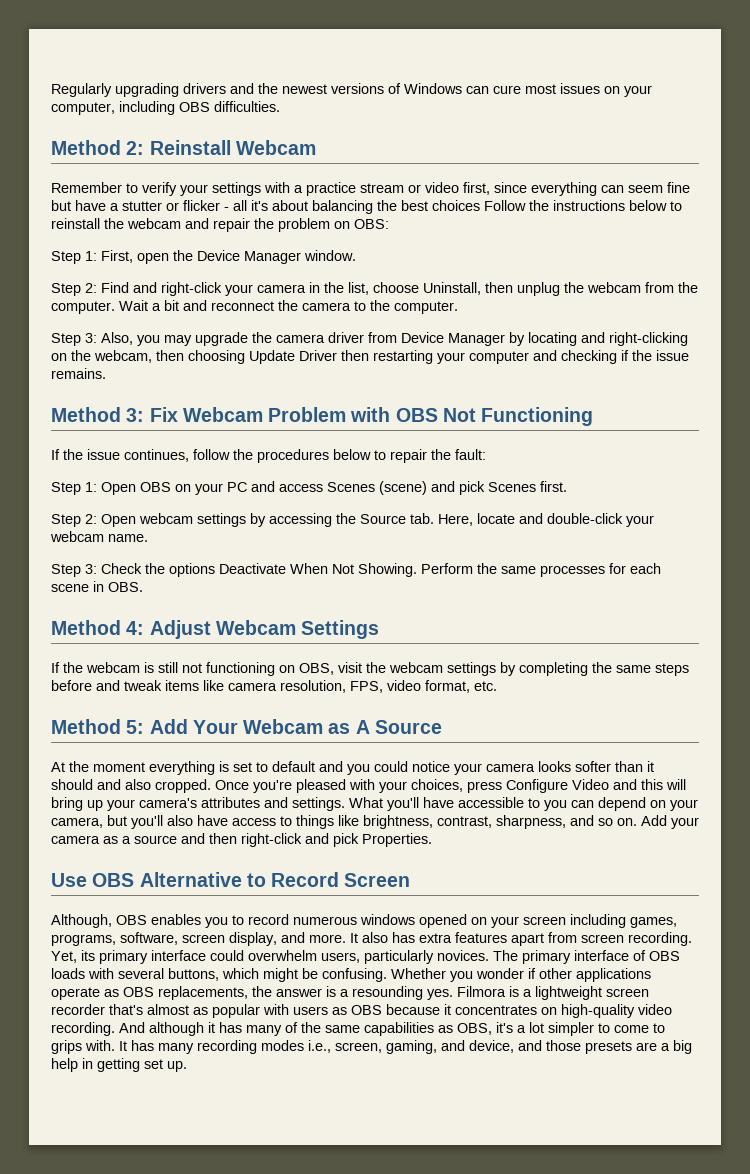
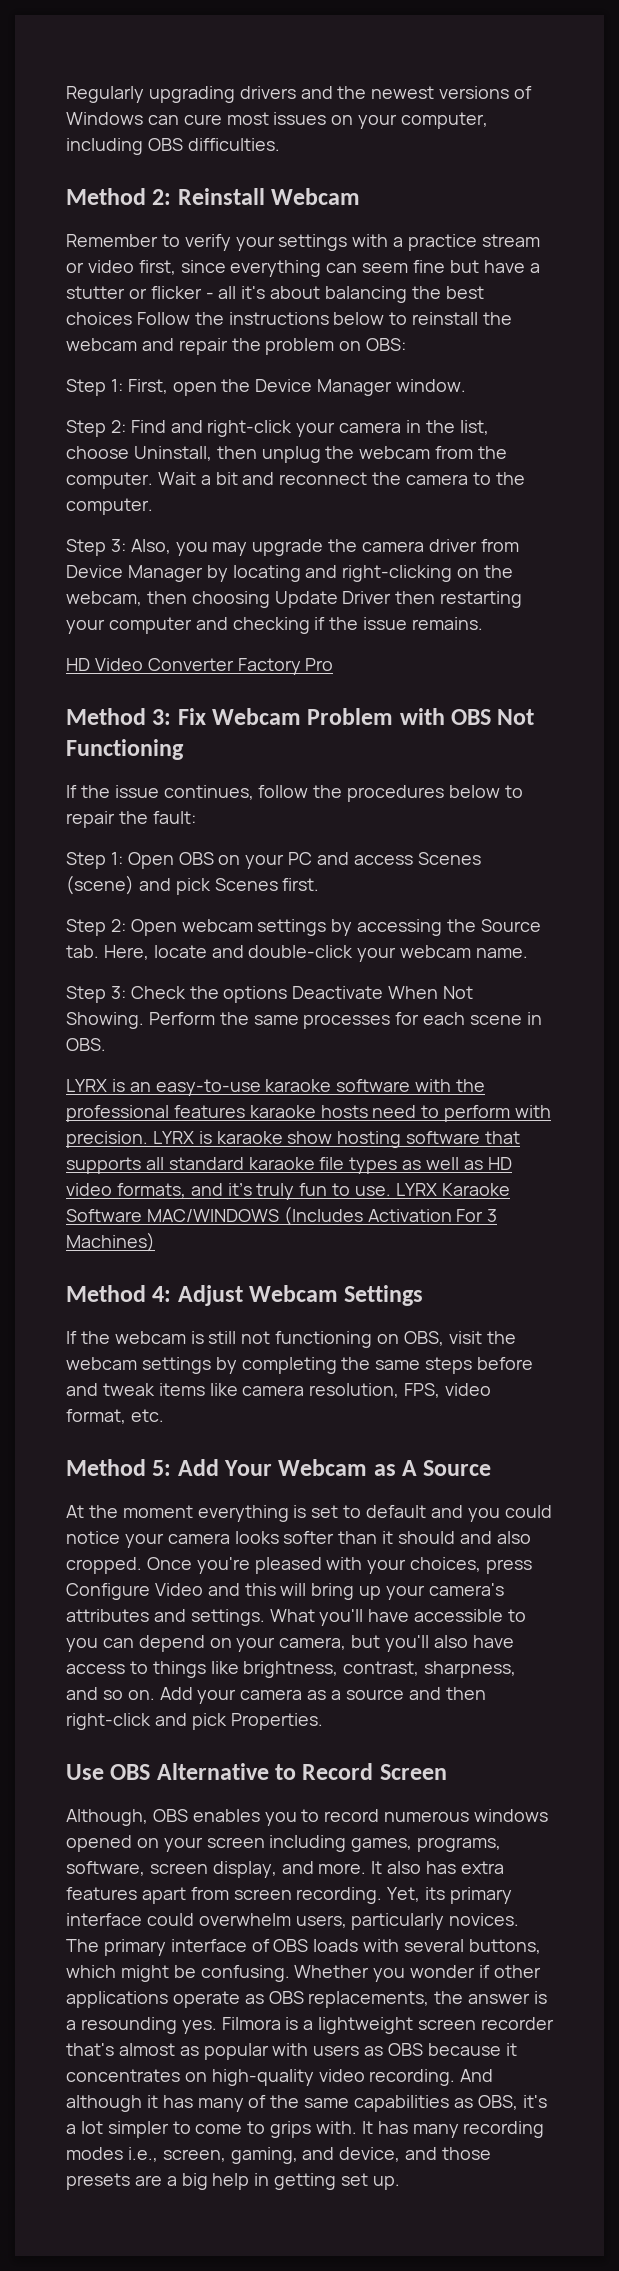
+ HD Video Converter Factory Pro
+ LYRX is an easy-to-use karaoke software with the professional features karaoke hosts need to perform with precision. LYRX is karaoke show hosting software that supports all standard karaoke file types as well as HD video formats, and it’s truly fun to use. LYRX Karaoke Software MAC/WINDOWS (Includes Activation For 3 Machines)

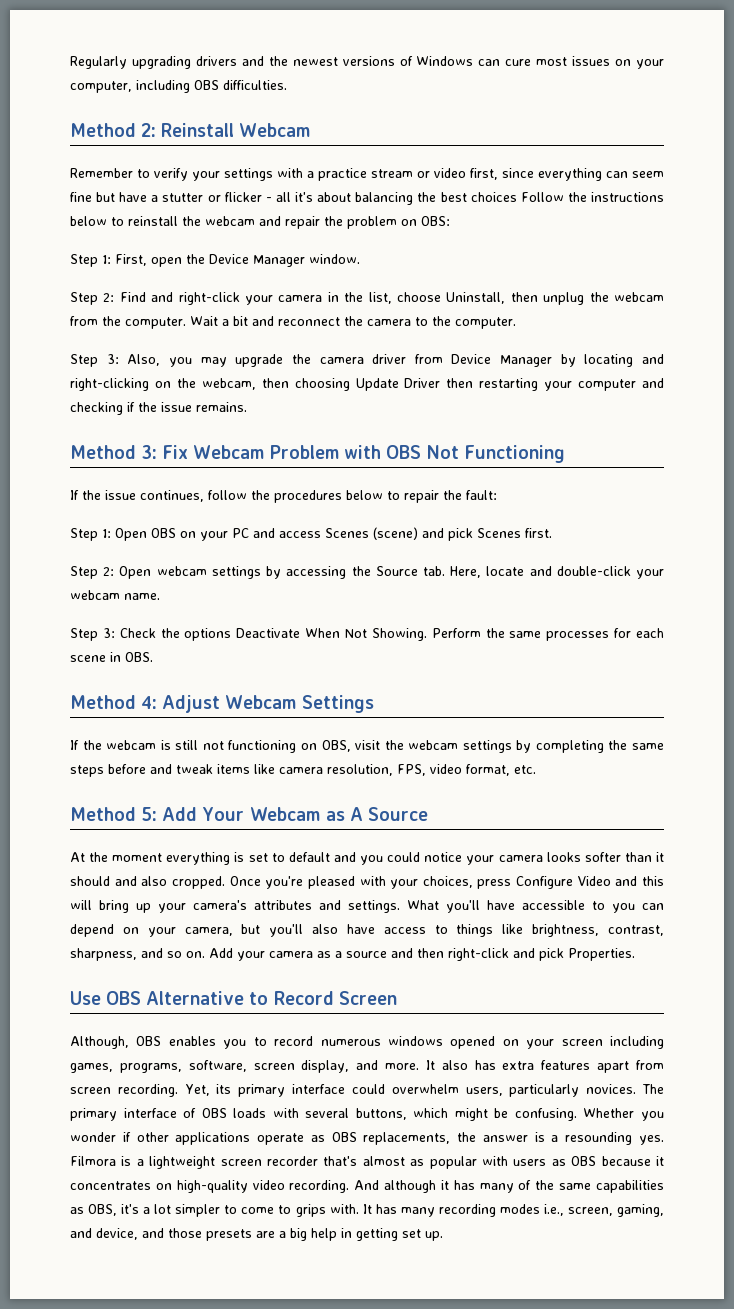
- HD Video Converter Factory Pro
- LYRX is an easy-to-use karaoke software with the professional features karaoke hosts need to perform with precision. LYRX is karaoke show hosting software that supports all standard karaoke file types as well as HD video formats, and it’s truly fun to use. LYRX Karaoke Software MAC/WINDOWS (Includes Activation For 3 Machines)

